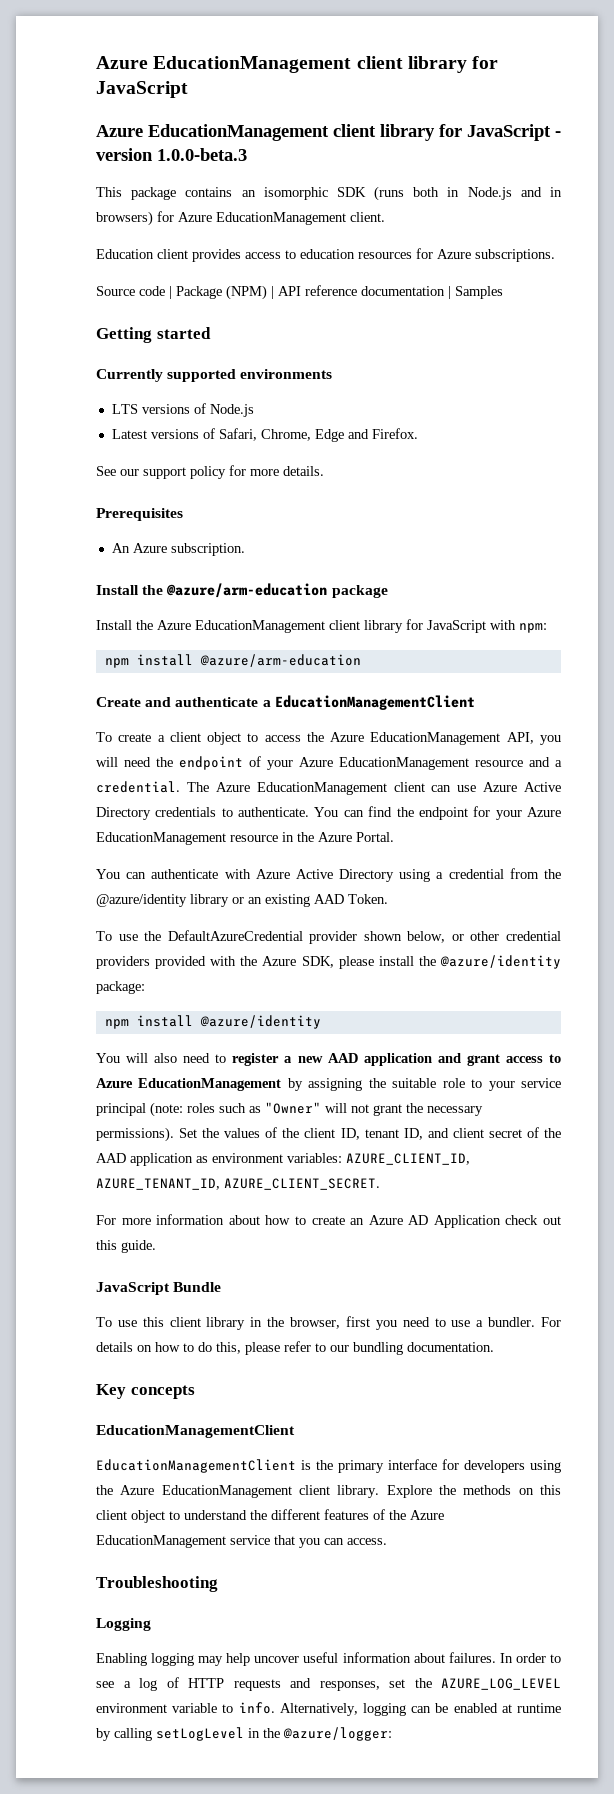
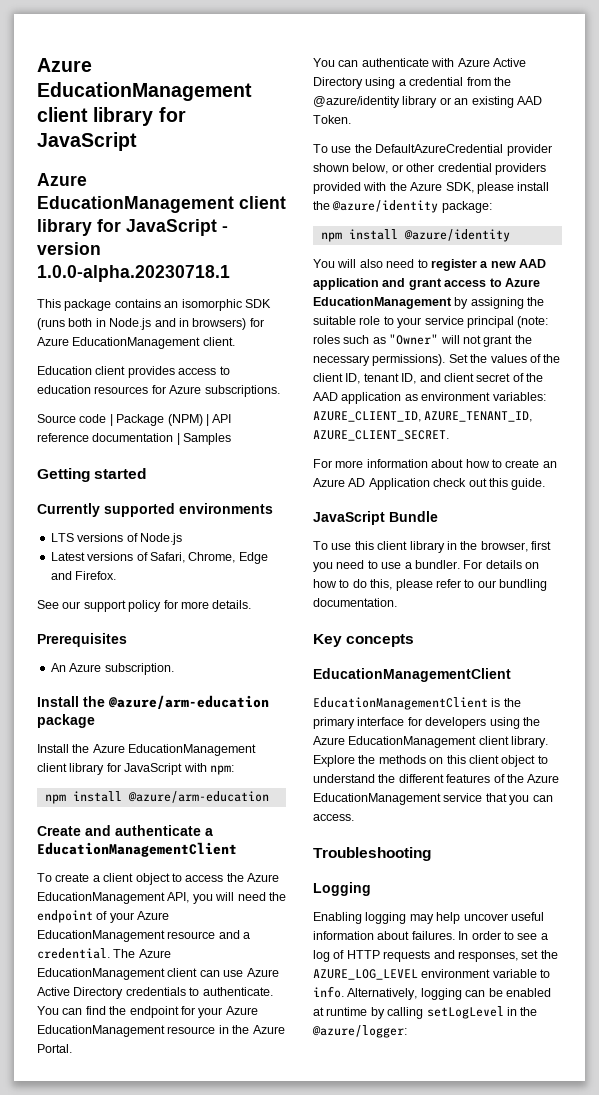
- Azure EducationManagement client library for JavaScript - version 1.0.0-beta.3
+ Azure EducationManagement client library for JavaScript - version 1.0.0-alpha.20230718.1

